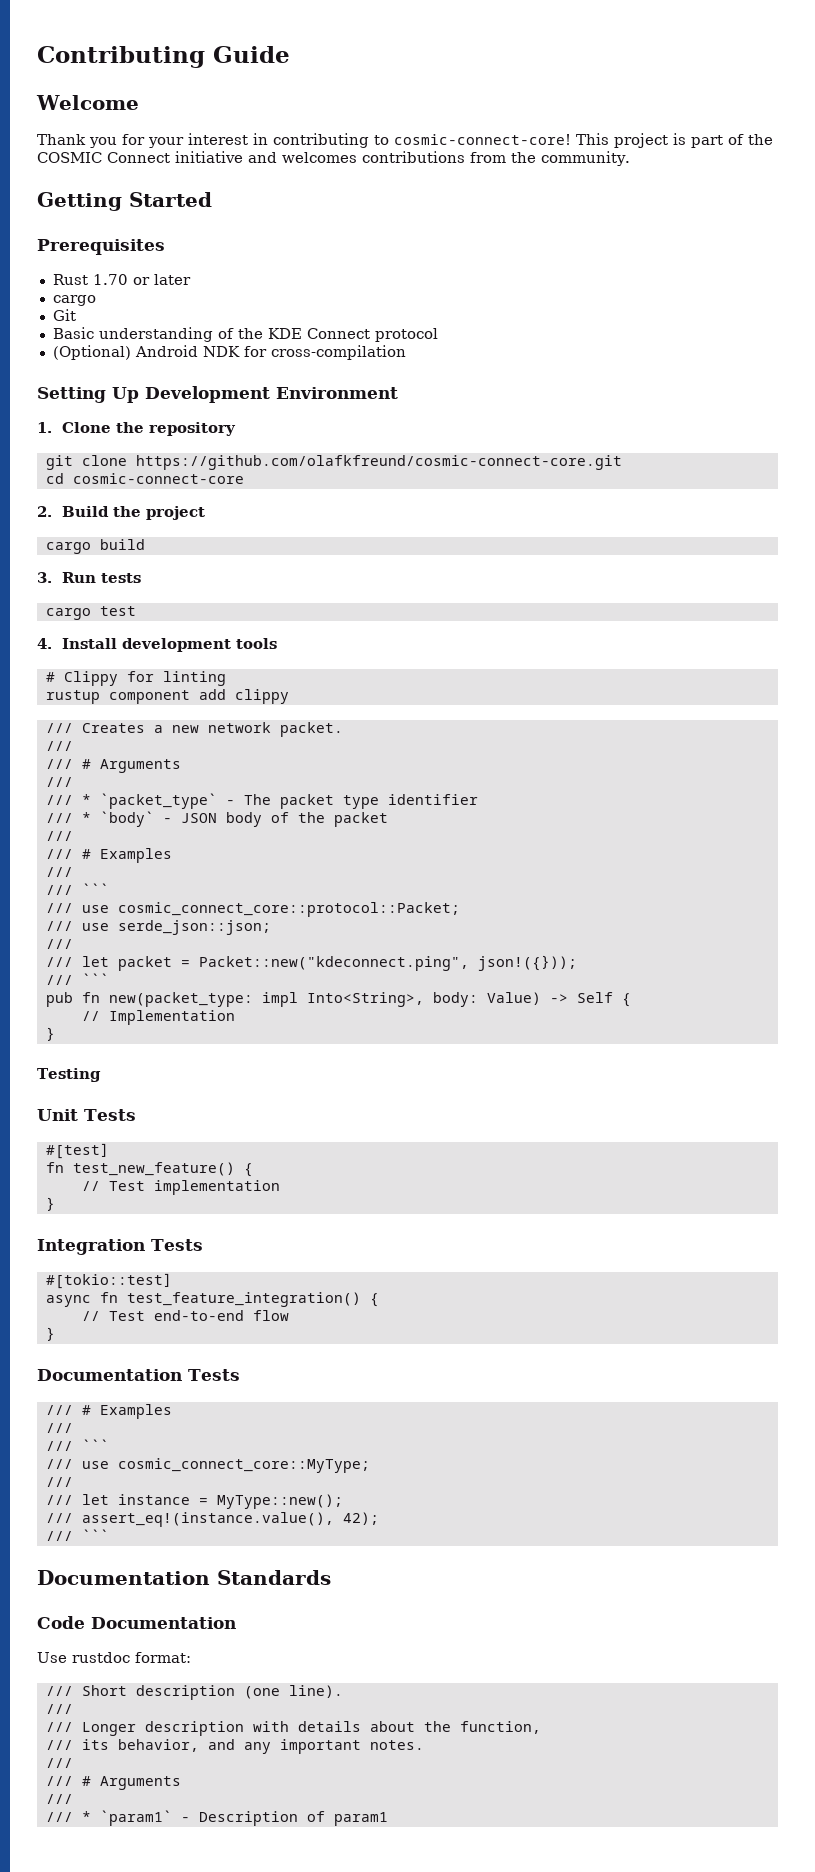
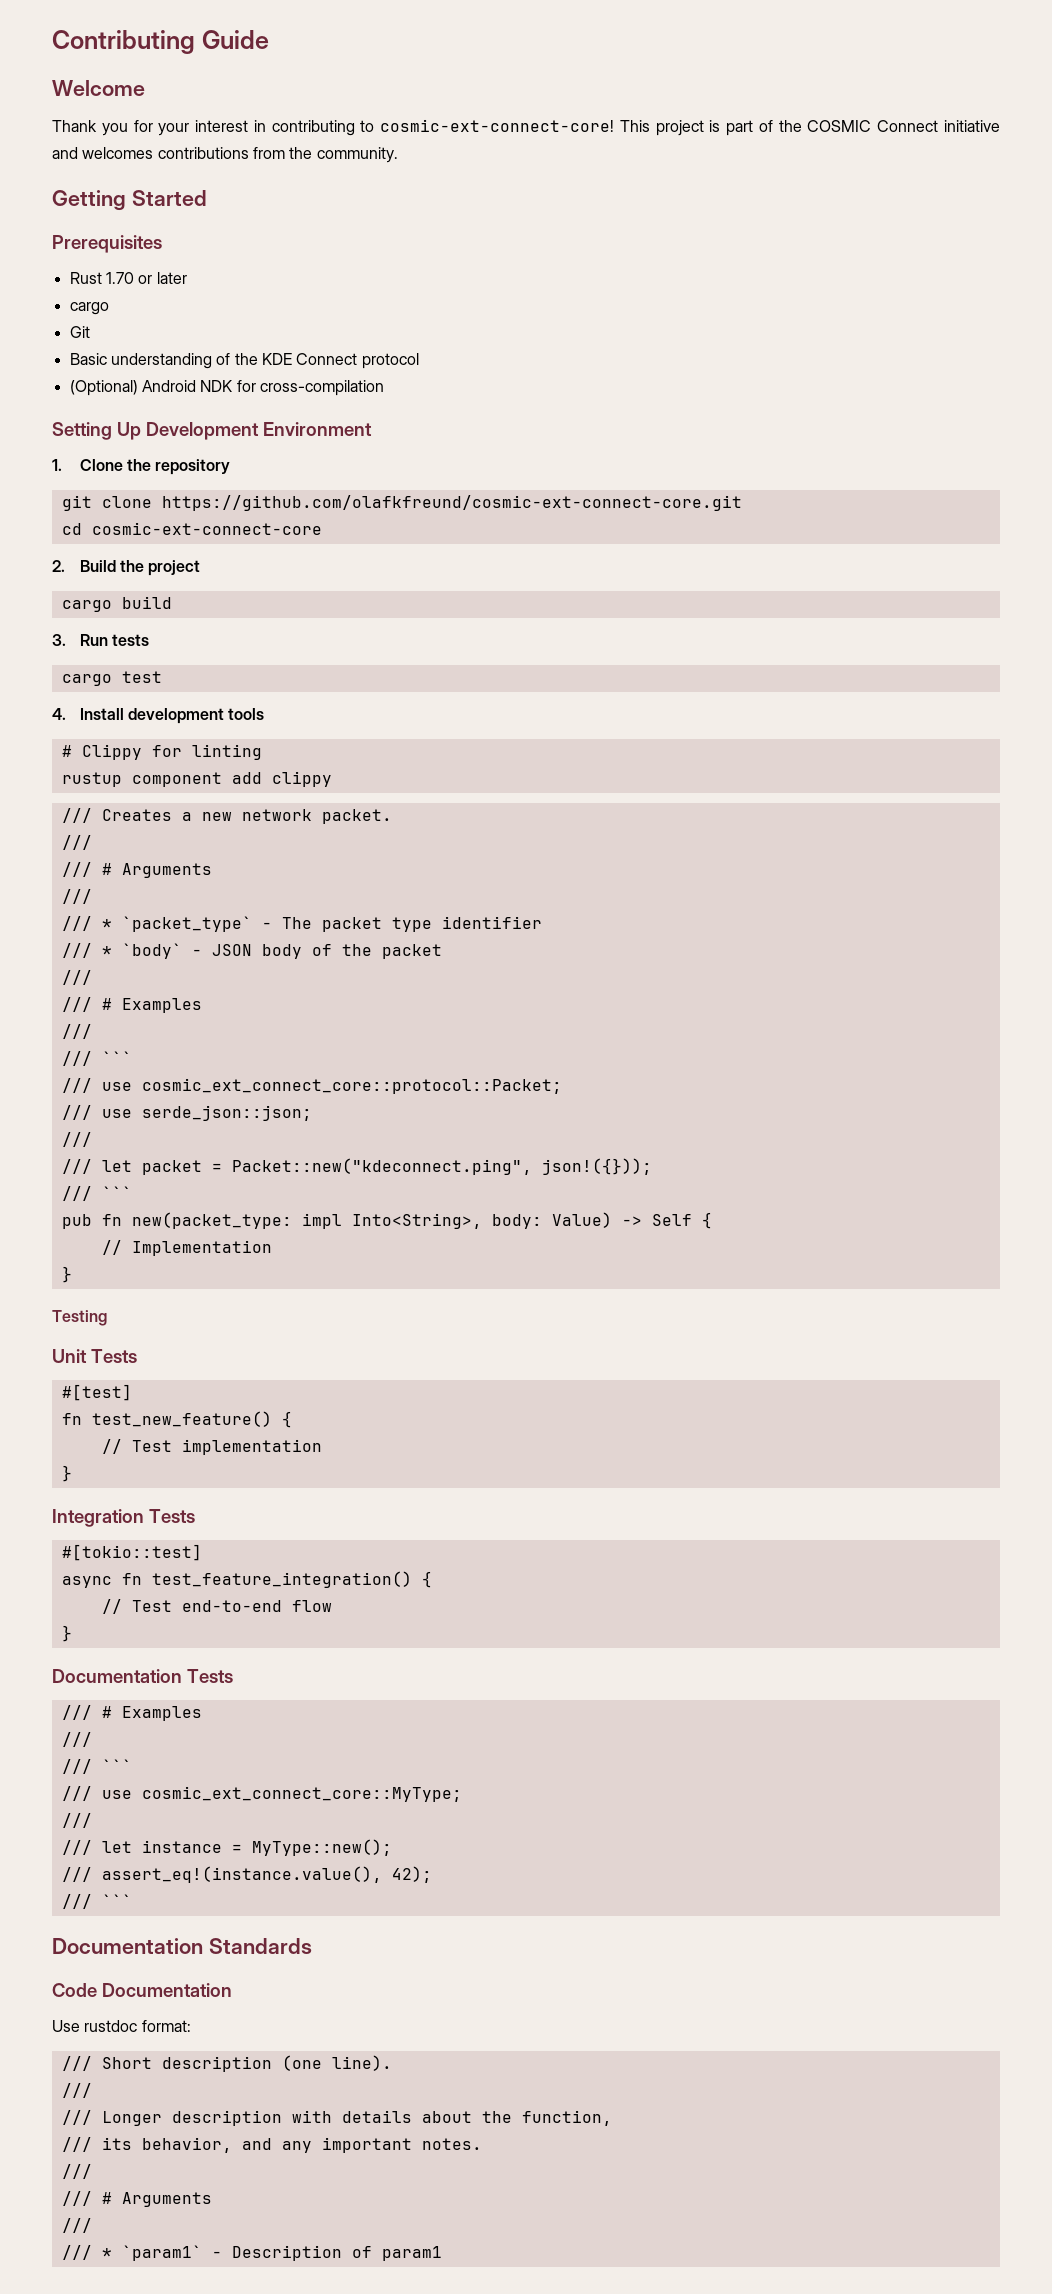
- Thank you for your interest in contributing to cosmic-connect-core!
+ Thank you for your interest in contributing to cosmic-ext-connect-core!
- git clone https://github.com/olafkfreund/cosmic-connect-core.git
+ git clone https://github.com/olafkfreund/cosmic-ext-connect-core.git
- cd cosmic-connect-core
+ cd cosmic-ext-connect-core
- /// use cosmic_connect_core::protocol::Packet;
+ /// use cosmic_ext_connect_core::protocol::Packet;
- /// use cosmic_connect_core::MyType;
+ /// use cosmic_ext_connect_core::MyType;

